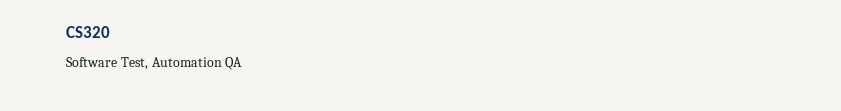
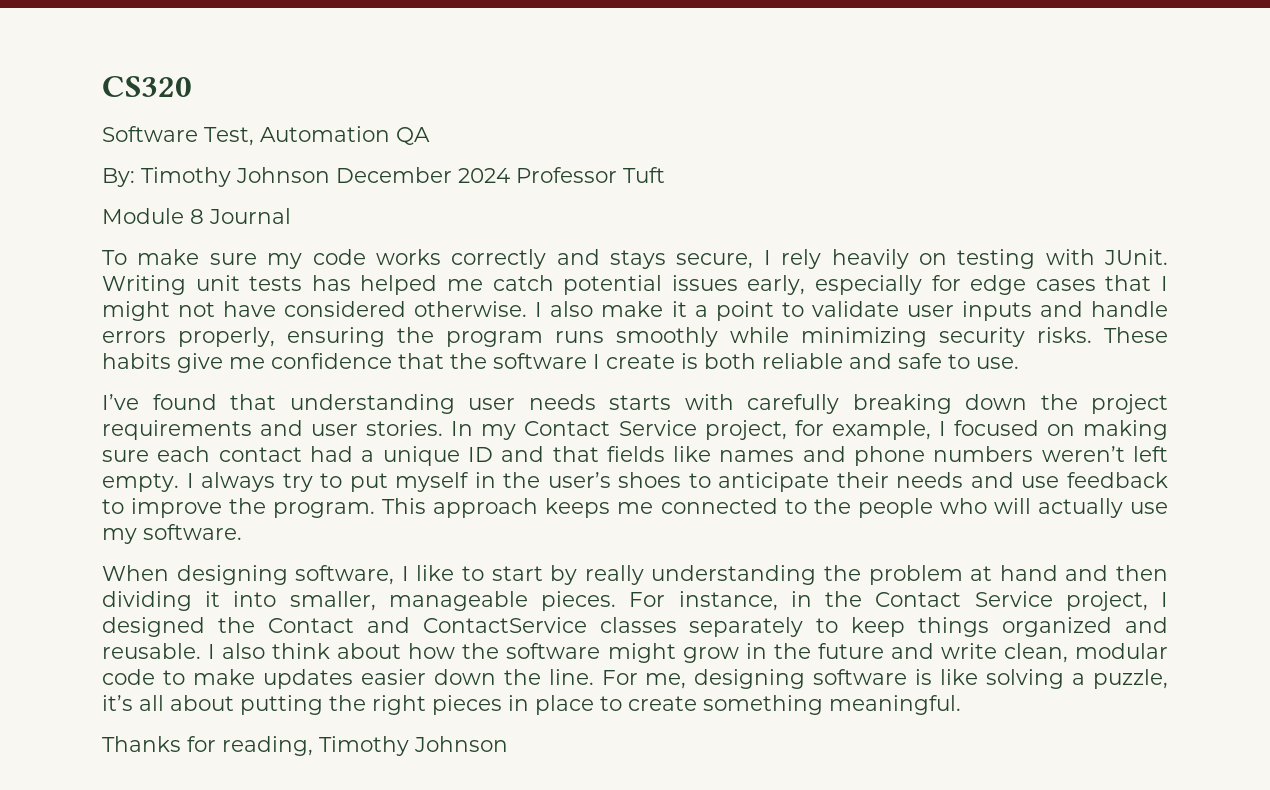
+ By: Timothy Johnson December 2024 Professor Tuft
+ Module 8 Journal
+ To make sure my code works correctly and stays secure, I rely heavily on testing with JUnit. Writing unit tests has helped me catch potential issues early, especially for edge cases that I might not have considered otherwise. I also make it a point to validate user inputs and handle errors properly, ensuring the program runs smoothly while minimizing security risks. These habits give me confidence that the software I create is both reliable and safe to use.
+ I’ve found that understanding user needs starts with carefully breaking down the project requirements and user stories. In my Contact Service project, for example, I focused on making sure each contact had a unique ID and that fields like names and phone numbers weren’t left empty. I always try to put myself in the user’s shoes to anticipate their needs and use feedback to improve the program. This approach keeps me connected to the people who will actually use my software.
+ When designing software, I like to start by really understanding the problem at hand and then dividing it into smaller, manageable pieces. For instance, in the Contact Service project, I designed the Contact and ContactService classes separately to keep things organized and reusable. I also think about how the software might grow in the future and write clean, modular code to make updates easier down the line. For me, designing software is like solving a puzzle, it’s all about putting the right pieces in place to create something meaningful.
+ Thanks for reading, Timothy Johnson

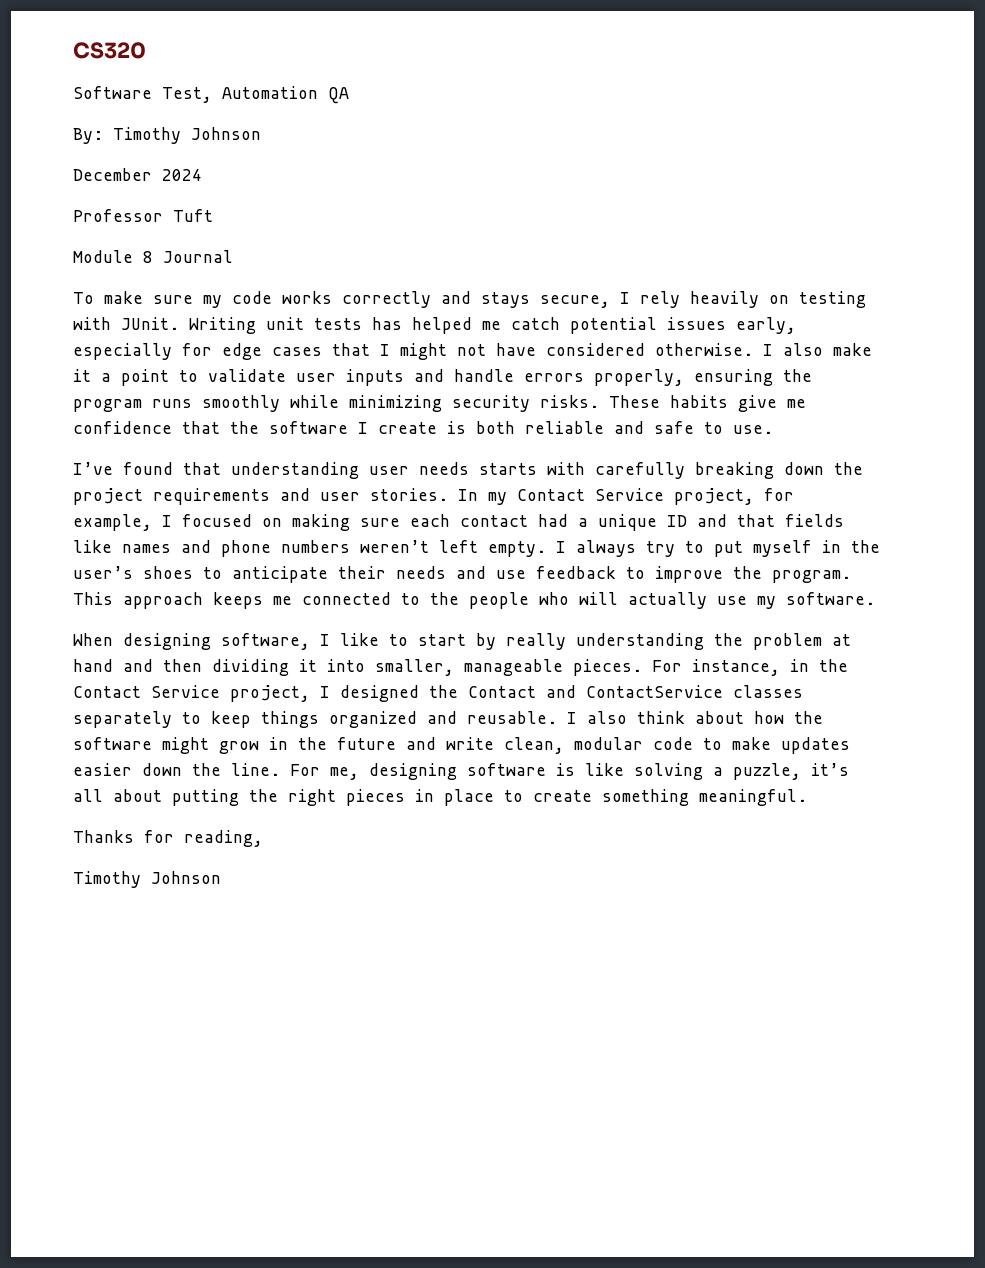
- By: Timothy Johnson December 2024 Professor Tuft
+ By: Timothy Johnson
+ December 2024
+ Professor Tuft
- Thanks for reading, Timothy Johnson
+ Thanks for reading,
+ Timothy Johnson

